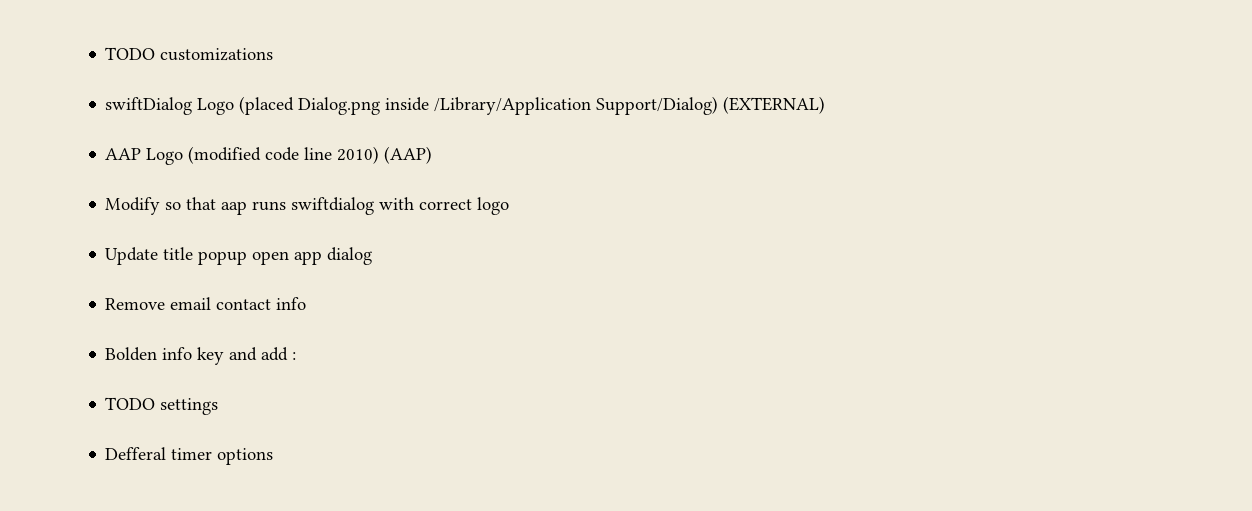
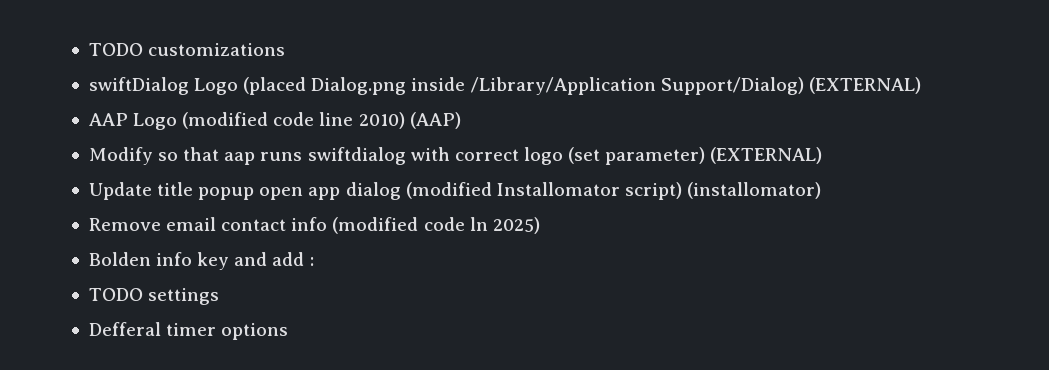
- Modify so that aap runs swiftdialog with correct logo
+ Modify so that aap runs swiftdialog with correct logo (set parameter) (EXTERNAL)
- Update title popup open app dialog
+ Update title popup open app dialog (modified Installomator script) (installomator)
- Remove email contact info
+ Remove email contact info (modified code ln 2025)

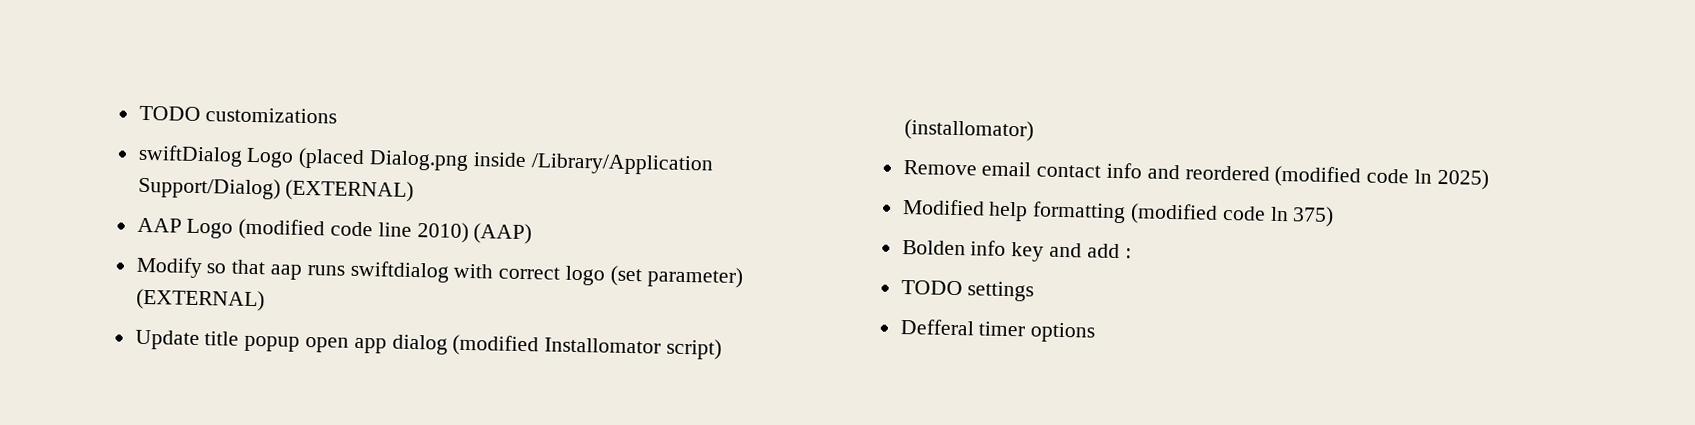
- Remove email contact info (modified code ln 2025)
+ Remove email contact info and reordered (modified code ln 2025)
+ Modified help formatting (modified code ln 375)

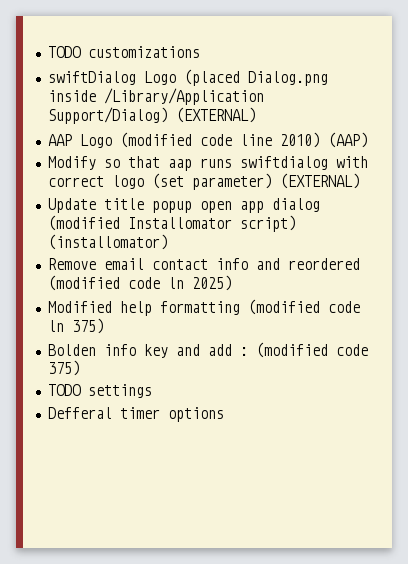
- Bolden info key and add :
+ Bolden info key and add : (modified code 375)

